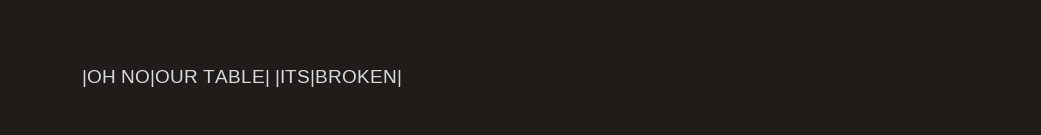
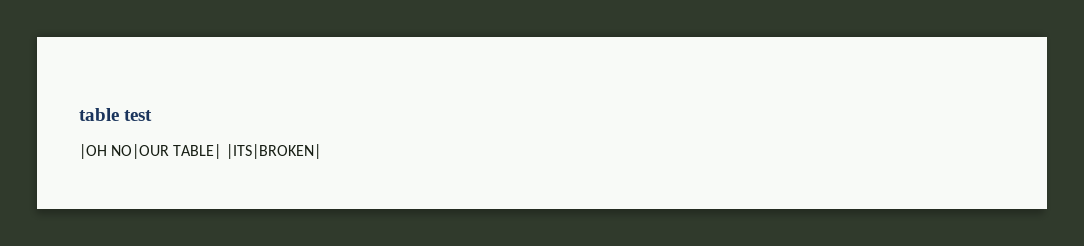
+ table test

